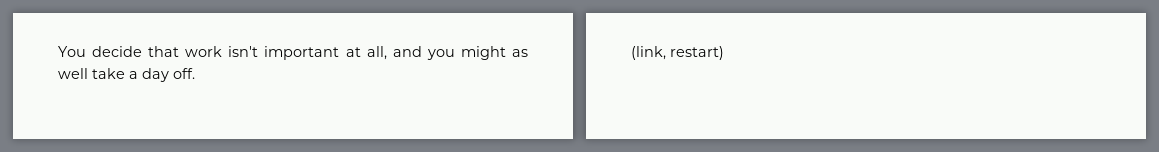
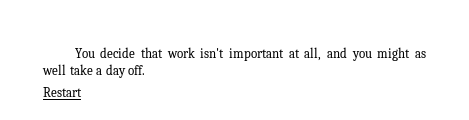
- (link, restart)
+ Restart

